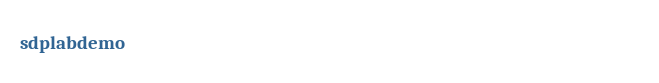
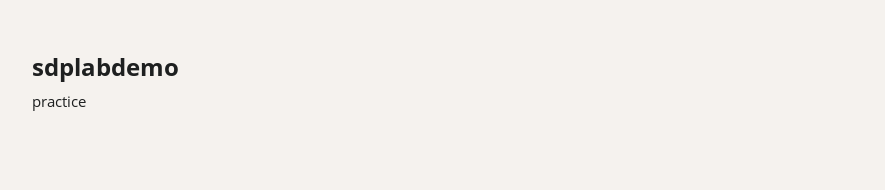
+ practice

